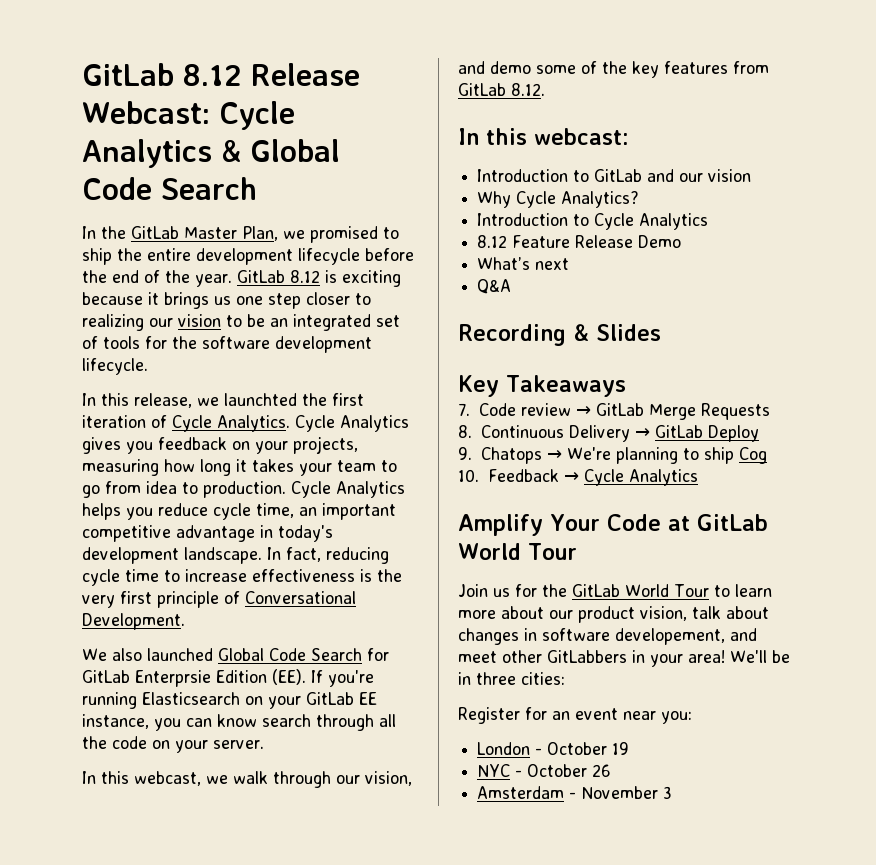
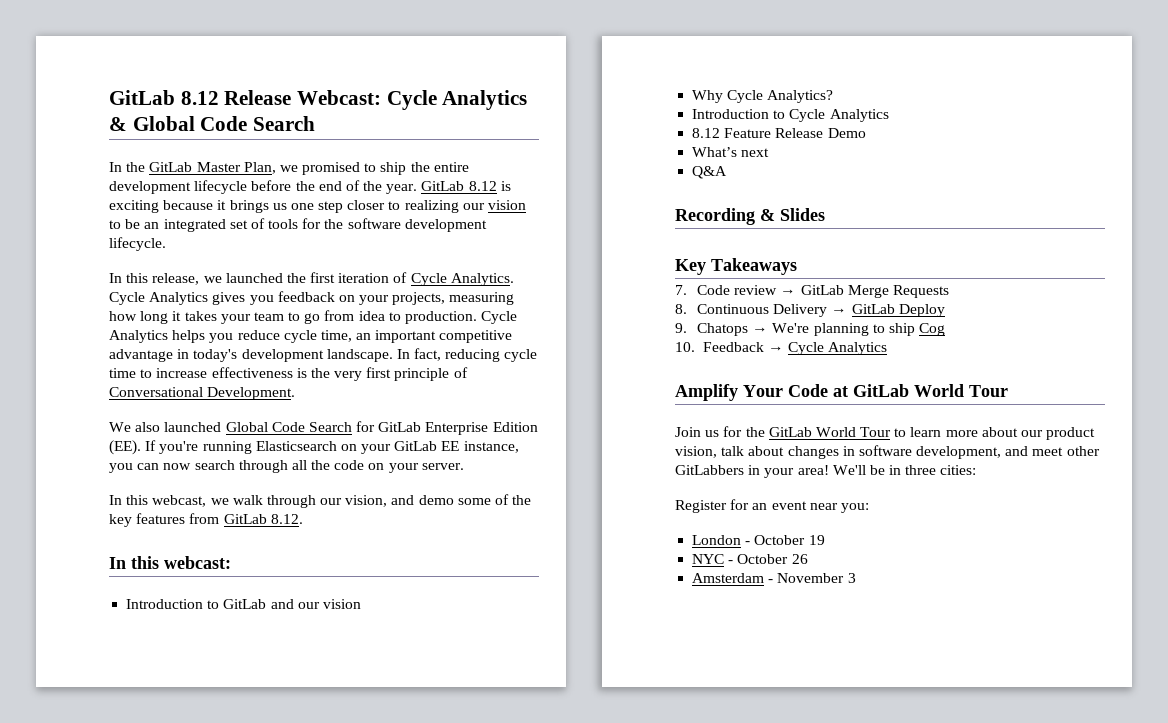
- In this release, we launchted the first iteration of Cycle Analytics.
+ In this release, we launched the first iteration of Cycle Analytics.
- We also launched Global Code Search for GitLab Enterprsie Edition (EE). If you're running Elasticsearch on your GitLab EE instance, you can know search through all the code on your server.
+ We also launched Global Code Search for GitLab Enterprise Edition (EE). If you're running Elasticsearch on your GitLab EE instance, you can now search through all the code on your server.
- Join us for the GitLab World Tour to learn more about our product vision, talk about changes in software developement, and meet other GitLabbers in your area!
+ Join us for the GitLab World Tour to learn more about our product vision, talk about changes in software development, and meet other GitLabbers in your area!

